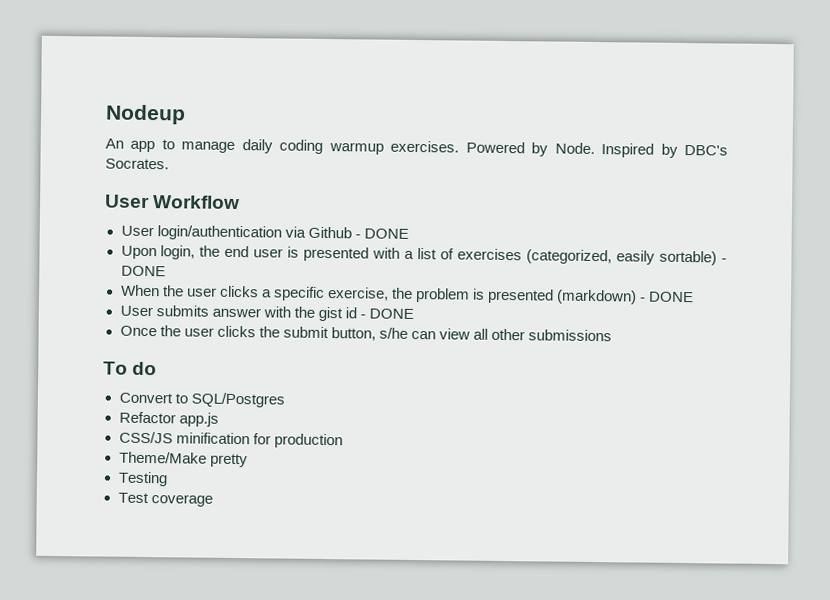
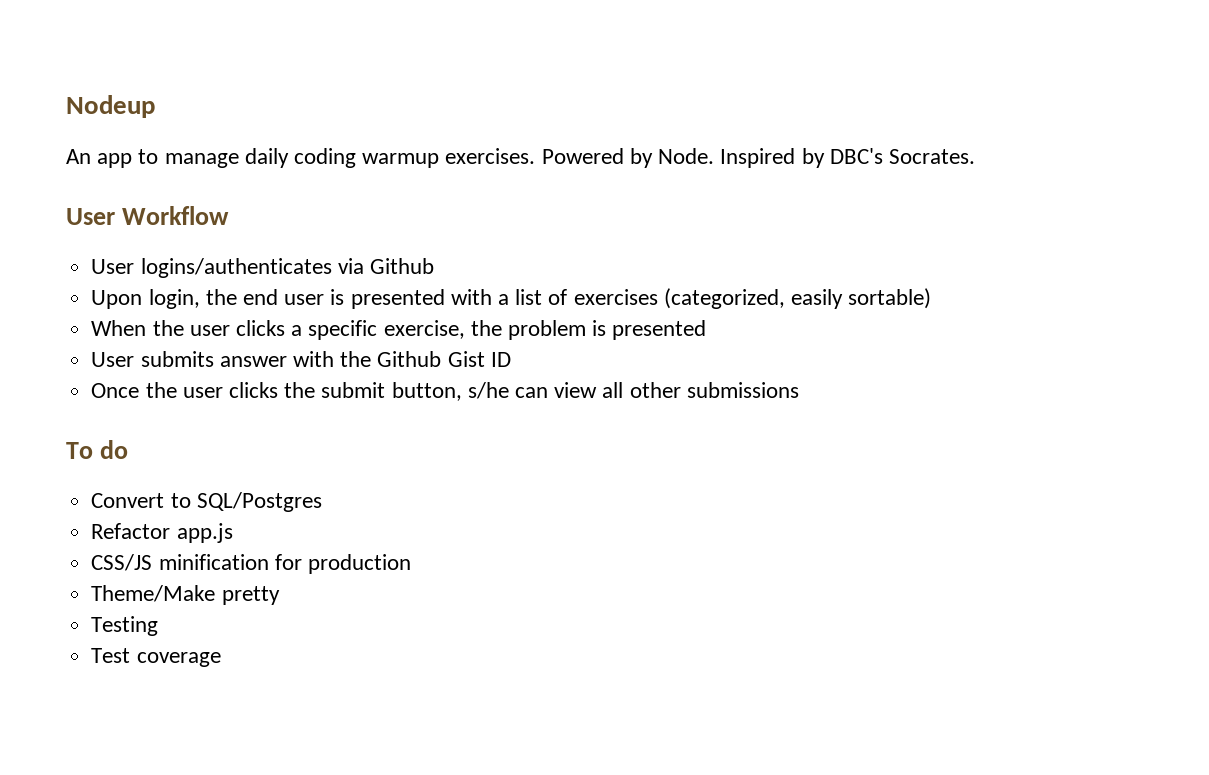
- User login/authentication via Github - DONE
+ User logins/authenticates via Github
- Upon login, the end user is presented with a list of exercises (categorized, easily sortable) - DONE
+ Upon login, the end user is presented with a list of exercises (categorized, easily sortable)
- When the user clicks a specific exercise, the problem is presented (markdown) - DONE
+ When the user clicks a specific exercise, the problem is presented
- User submits answer with the gist id - DONE
+ User submits answer with the Github Gist ID

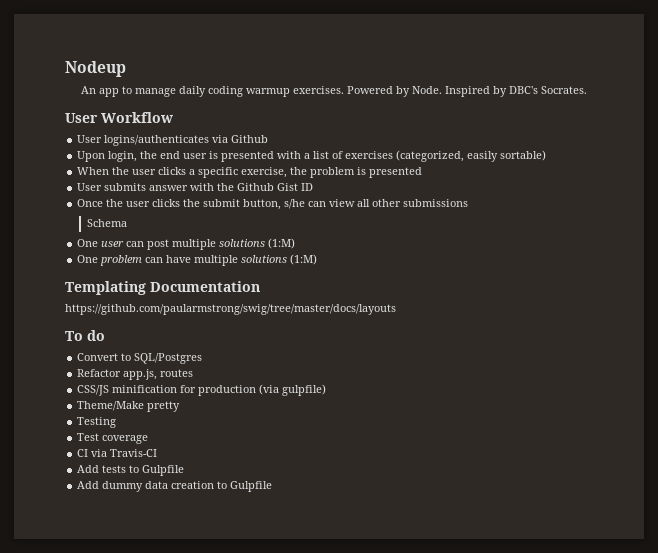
+ Schema
+ One user can post multiple solutions (1:M)
+ One problem can have multiple solutions (1:M)
+ Templating Documentation
+ https://github.com/paularmstrong/swig/tree/master/docs/layouts
- Refactor app.js
+ Refactor app.js, routes
- CSS/JS minification for production
+ CSS/JS minification for production (via gulpfile)
+ CI via Travis-CI
+ Add tests to Gulpfile
+ Add dummy data creation to Gulpfile

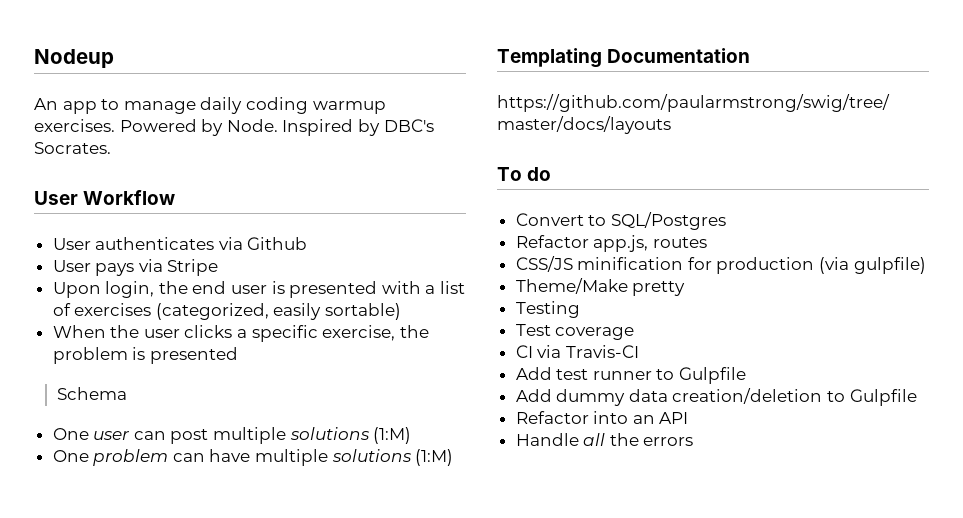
- User logins/authenticates via Github
+ User authenticates via Github
+ User pays via Stripe
- User submits answer with the Github Gist ID
- Once the user clicks the submit button, s/he can view all other submissions
- Add tests to Gulpfile
+ Add test runner to Gulpfile
- Add dummy data creation to Gulpfile
+ Add dummy data creation/deletion to Gulpfile
+ Refactor into an API
+ Handle all the errors

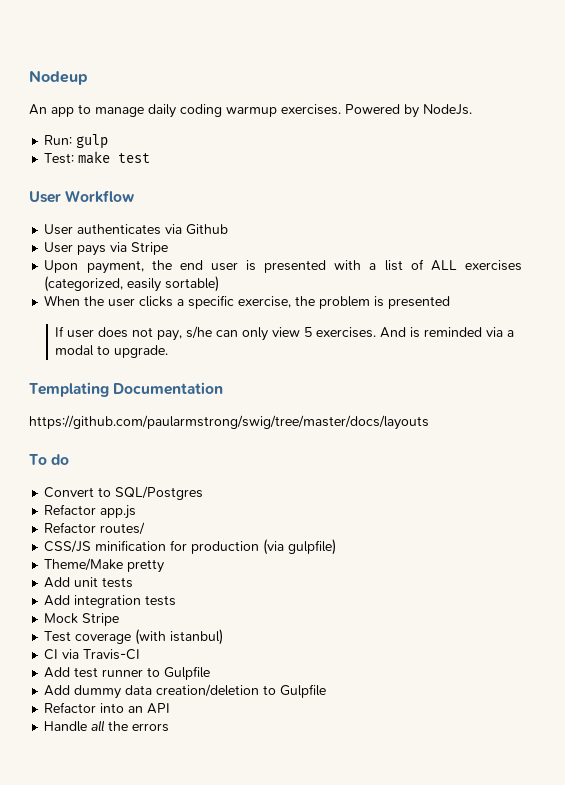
- Powered by Node. Inspired by DBC's Socrates.
+ Powered by NodeJs.
+ Run: gulp
+ Test: make test
- Upon login, the end user is presented with a list of exercises (categorized, easily sortable)
+ Upon payment, the end user is presented with a list of ALL exercises (categorized, easily sortable)
- Schema
- One user can post multiple solutions (1:M)
- One problem can have multiple solutions (1:M)
+ If user does not pay, s/he can only view 5 exercises. And is reminded via a modal to upgrade.
- Refactor app.js, routes
+ Refactor app.js
+ Refactor routes/
- Testing
+ Add unit tests
+ Add integration tests
+ Mock Stripe
- Test coverage
+ Test coverage (with istanbul)

